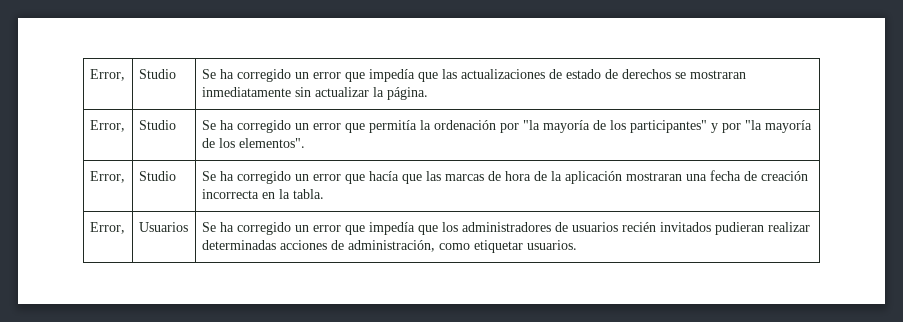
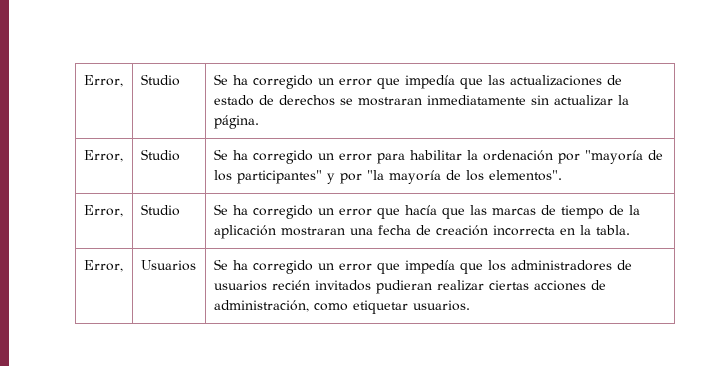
- Error, | Studio | Se ha corregido un error que permitía la ordenación por "la mayoría de los participantes" y por "la mayoría de los elementos".
+ Error, | Studio | Se ha corregido un error para habilitar la ordenación por "mayoría de los participantes" y por "la mayoría de los elementos".
- Error, | Studio | Se ha corregido un error que hacía que las marcas de hora de la aplicación mostraran una fecha de creación incorrecta en la tabla.
+ Error, | Studio | Se ha corregido un error que hacía que las marcas de tiempo de la aplicación mostraran una fecha de creación incorrecta en la tabla.
- Error, | Usuarios | Se ha corregido un error que impedía que los administradores de usuarios recién invitados pudieran realizar determinadas acciones de administración, como etiquetar usuarios.
+ Error, | Usuarios | Se ha corregido un error que impedía que los administradores de usuarios recién invitados pudieran realizar ciertas acciones de administración, como etiquetar usuarios.

